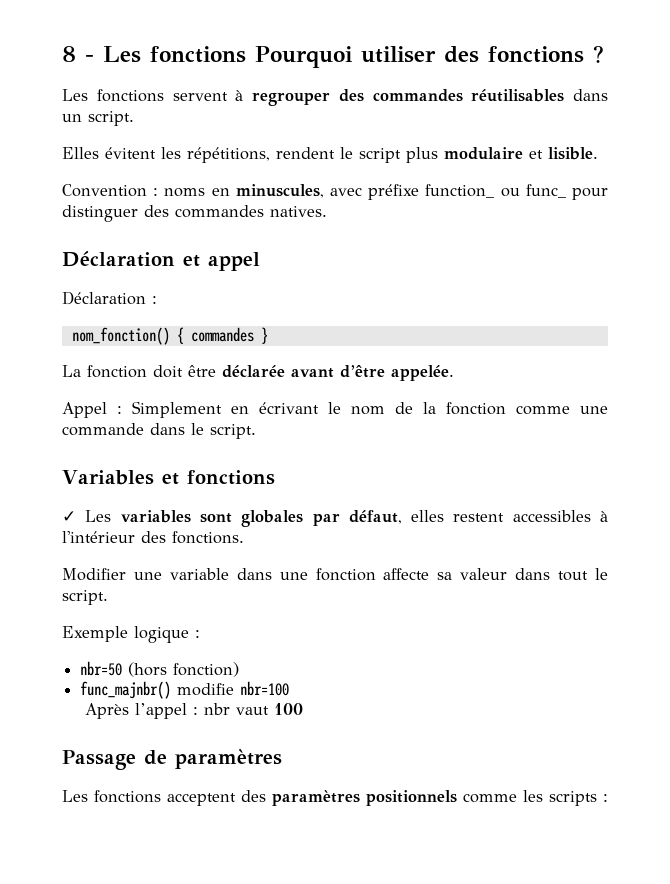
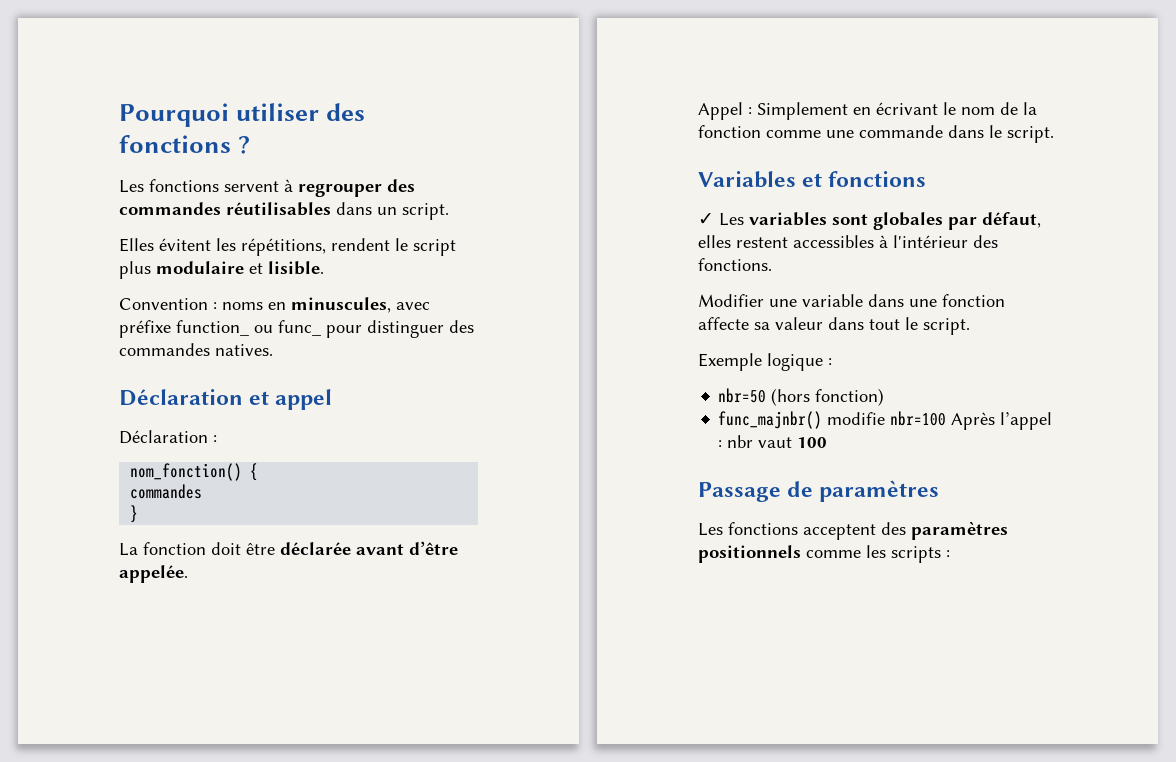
- 8 - Les fonctions Pourquoi utiliser des fonctions ?
+ Pourquoi utiliser des fonctions ?
- nom_fonction() { commandes }
+ nom_fonction() {
+ commandes
+ }
- func_majnbr() modifie nbr=100
- Après l’appel : nbr vaut 100
+ func_majnbr() modifie nbr=100 Après l’appel : nbr vaut 100

